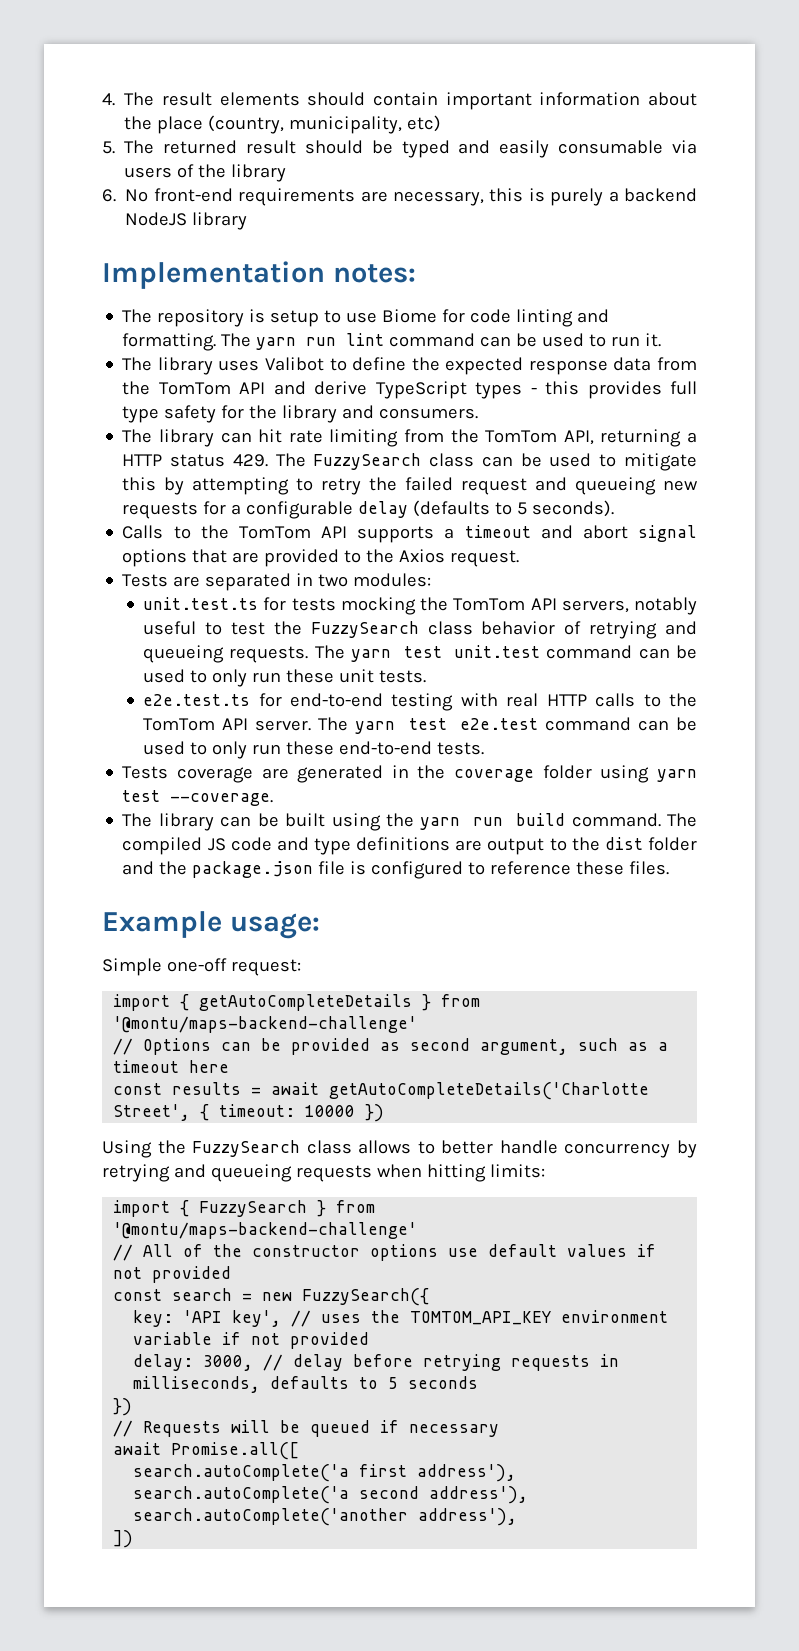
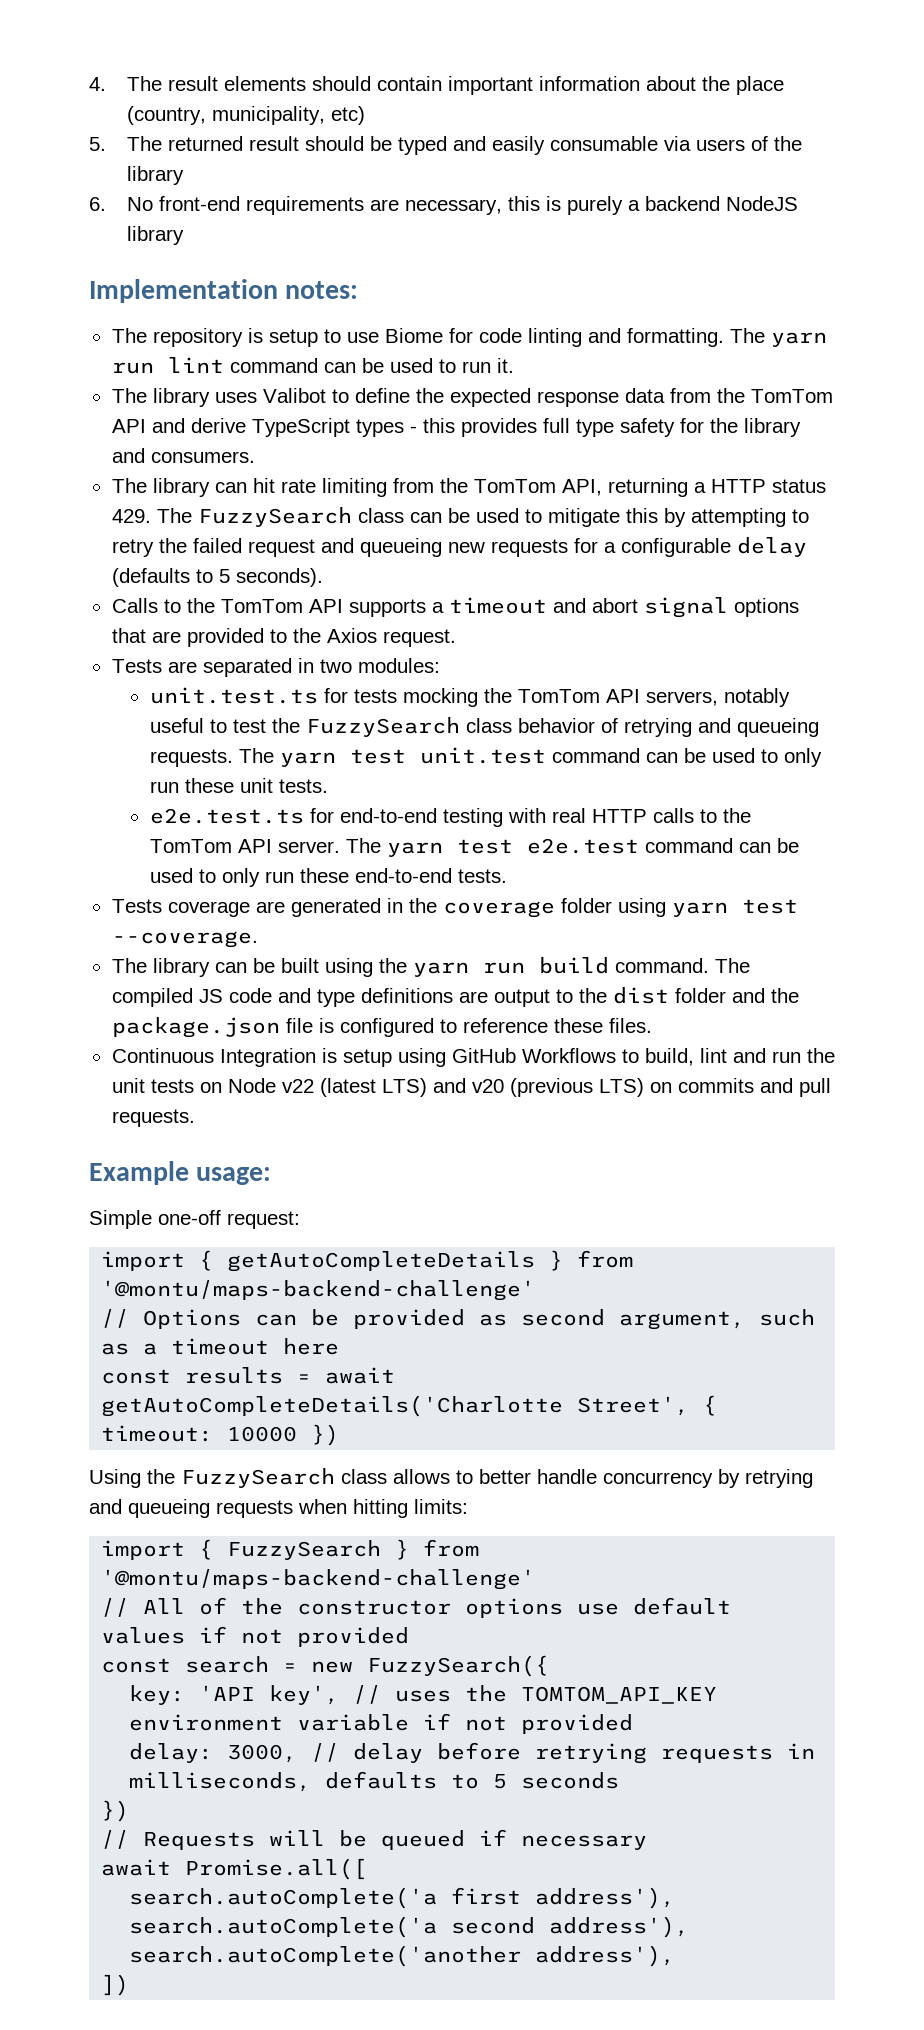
+ Continuous Integration is setup using GitHub Workflows to build, lint and run the unit tests on Node v22 (latest LTS) and v20 (previous LTS) on commits and pull requests.

